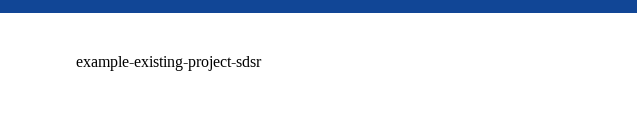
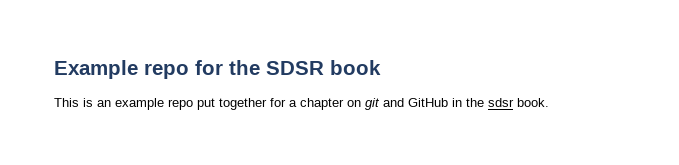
- example-existing-project-sdsr
+ Example repo for the SDSR book
+ This is an example repo put together for a chapter on git and GitHub in the sdsr book.

